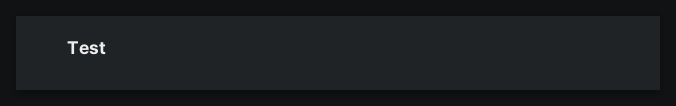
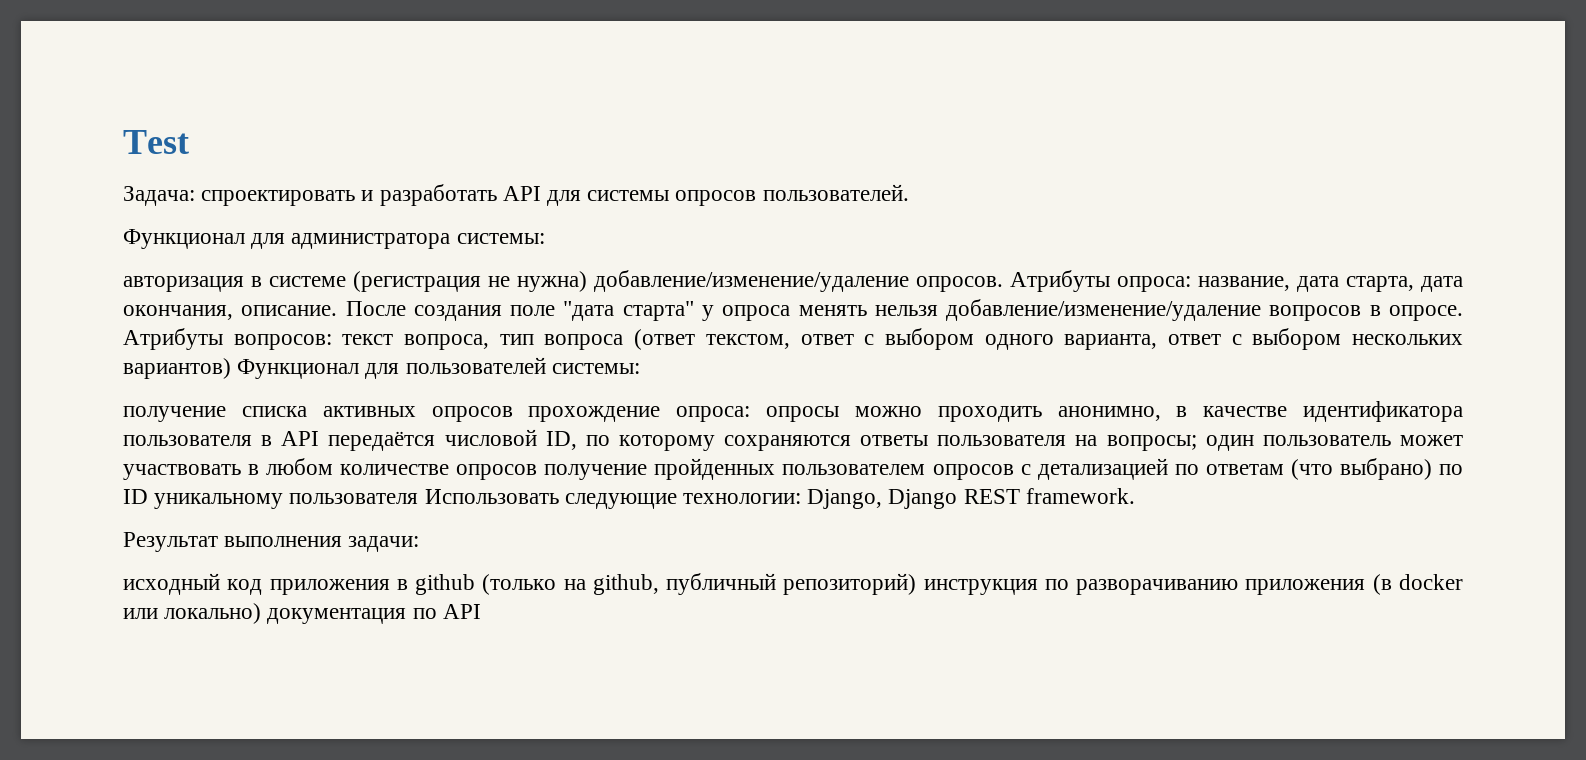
+ Задача: спроектировать и разработать API для системы опросов пользователей.
+ Функционал для администратора системы:
+ авторизация в системе (регистрация не нужна) добавление/изменение/удаление опросов. Атрибуты опроса: название, дата старта, дата окончания, описание. После создания поле "дата старта" у опроса менять нельзя добавление/изменение/удаление вопросов в опросе. Атрибуты вопросов: текст вопроса, тип вопроса (ответ текстом, ответ с выбором одного варианта, ответ с выбором нескольких вариантов) Функционал для пользователей системы:
+ получение списка активных опросов прохождение опроса: опросы можно проходить анонимно, в качестве идентификатора пользователя в API передаётся числовой ID, по которому сохраняются ответы пользователя на вопросы; один пользователь может участвовать в любом количестве опросов получение пройденных пользователем опросов с детализацией по ответам (что выбрано) по ID уникальному пользователя Использовать следующие технологии: Django, Django REST framework.
+ Результат выполнения задачи:
+ исходный код приложения в github (только на github, публичный репозиторий) инструкция по разворачиванию приложения (в docker или локально) документация по API

